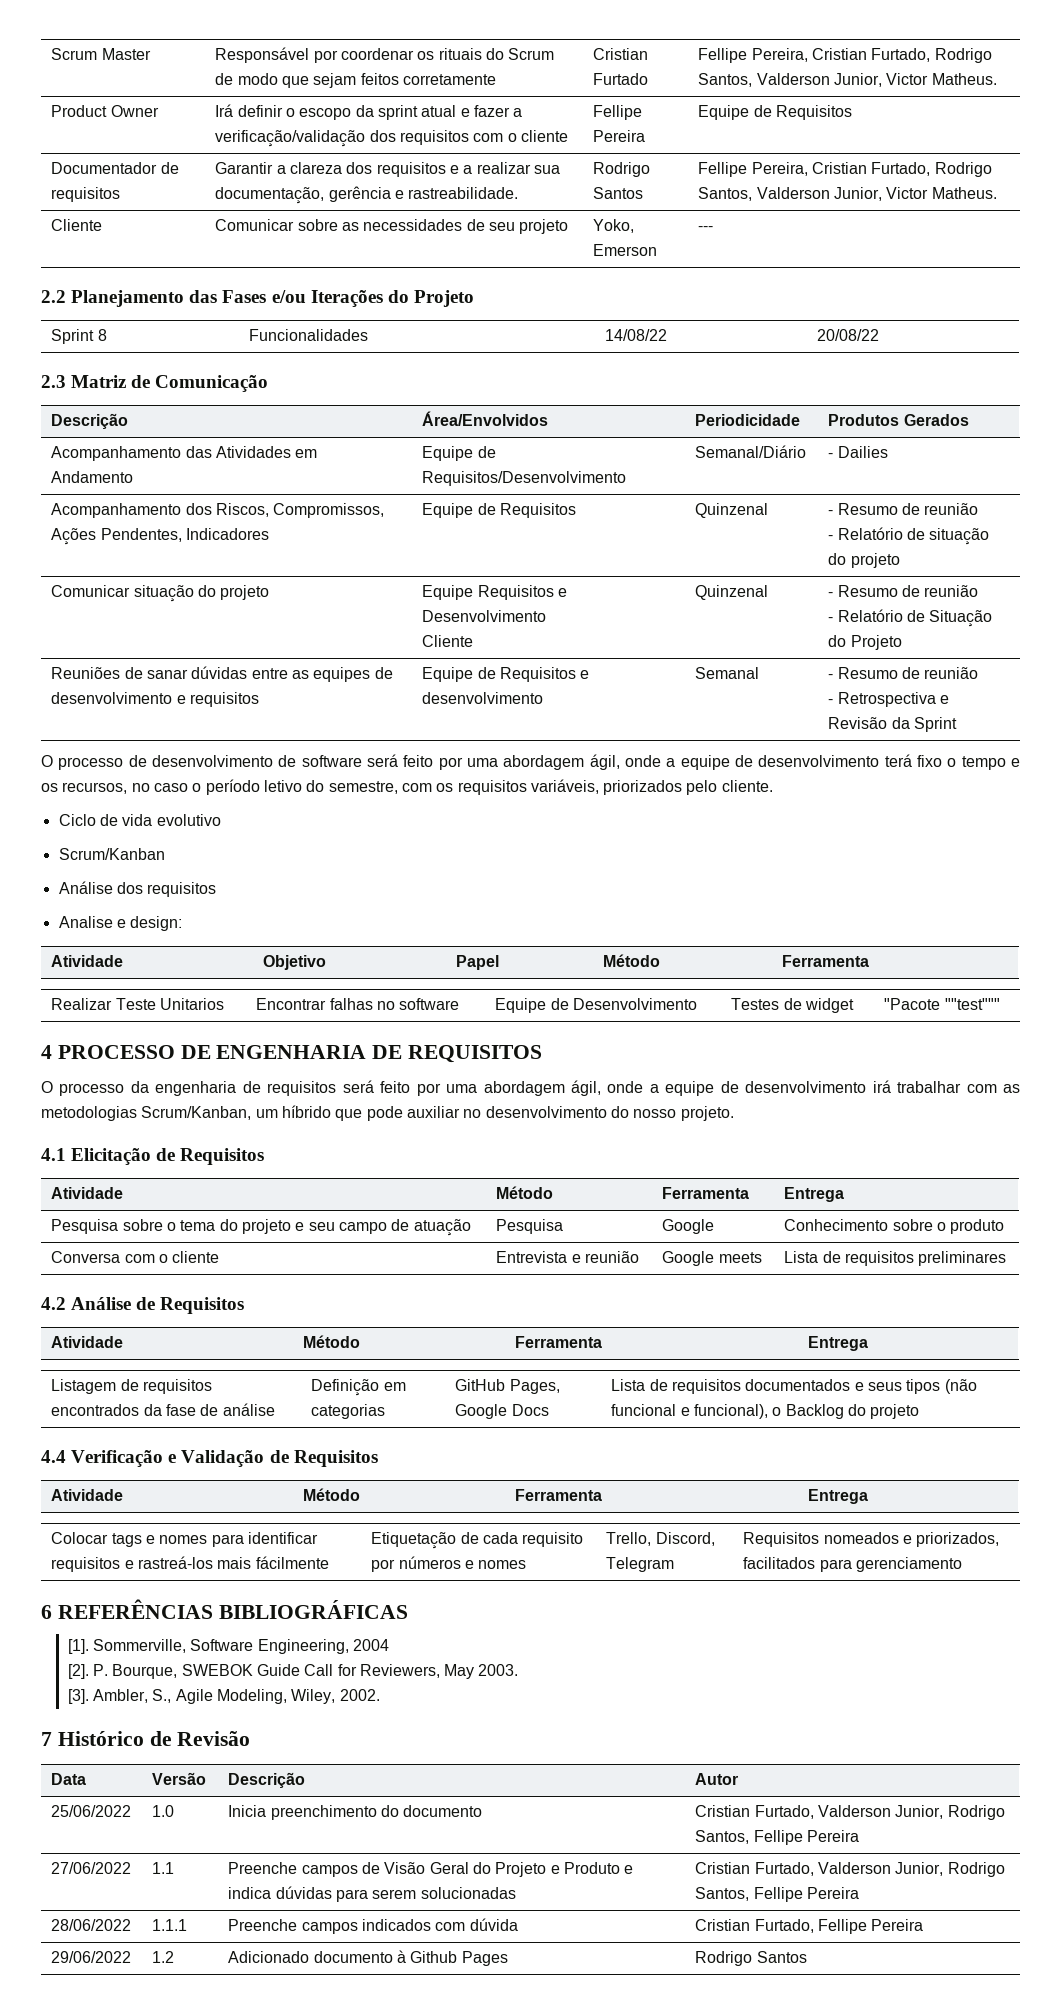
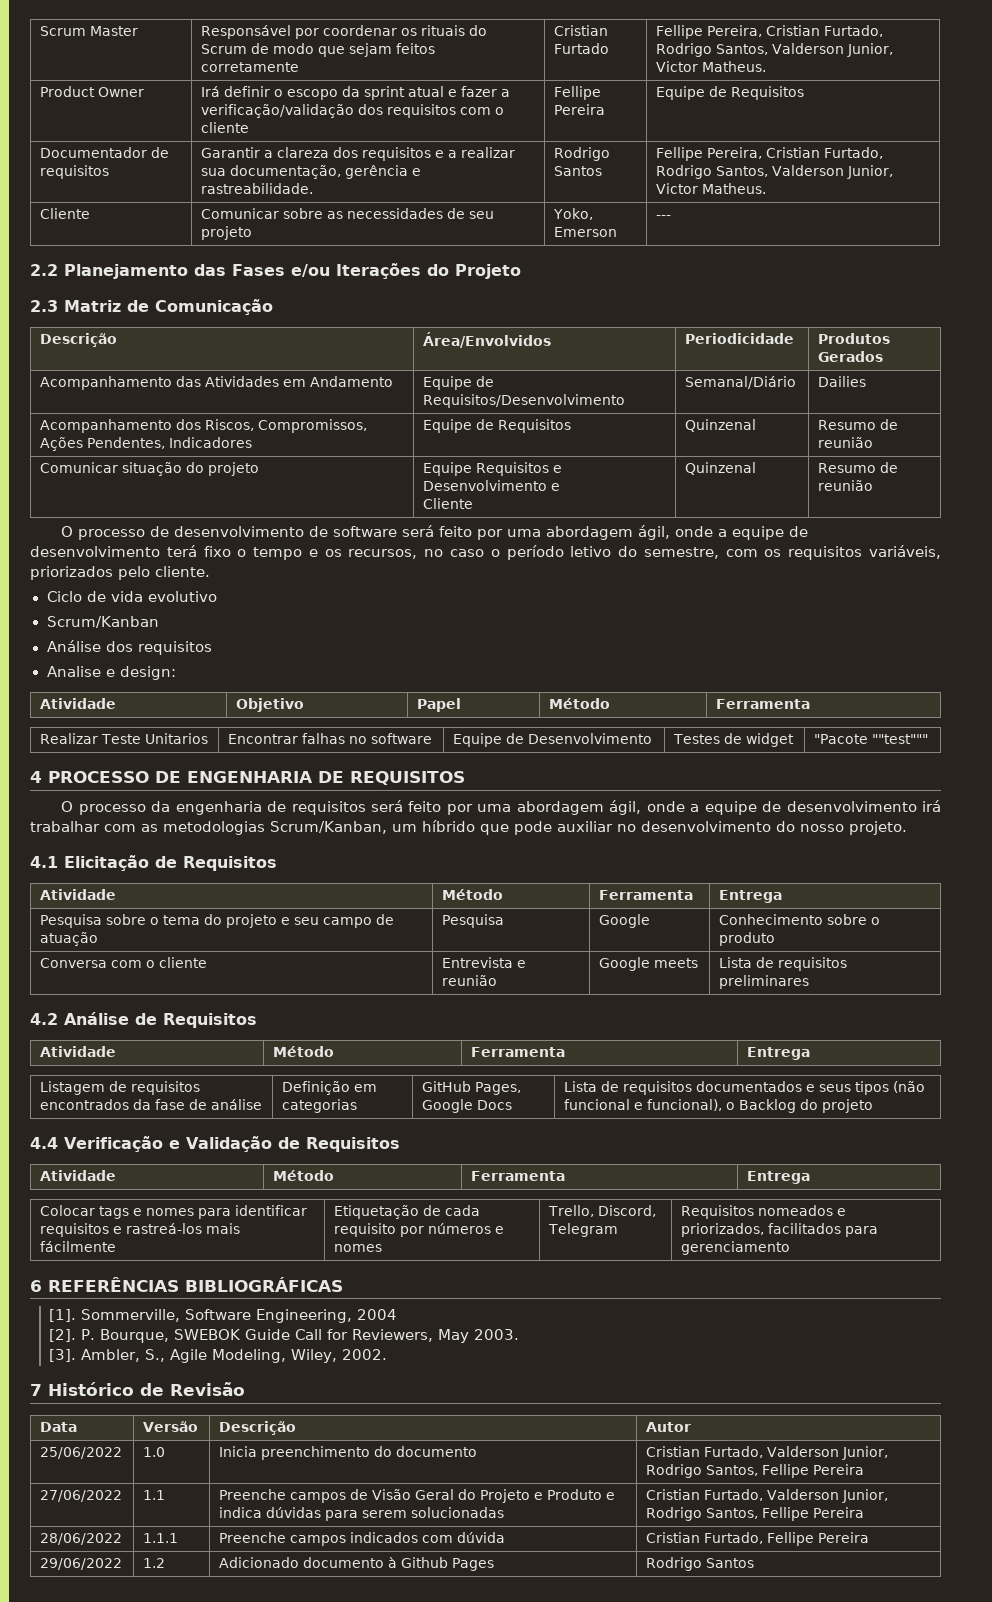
- Sprint 8 | Funcionalidades | 14/08/22 | 20/08/22
- Acompanhamento das Atividades em Andamento | Equipe de Requisitos/Desenvolvimento | Semanal/Diário | - Dailies
+ Acompanhamento das Atividades em Andamento | Equipe de Requisitos/Desenvolvimento | Semanal/Diário | Dailies
- Acompanhamento dos Riscos, Compromissos, Ações Pendentes, Indicadores | Equipe de Requisitos | Quinzenal | - Resumo de reunião
- - Relatório de situação do projeto
+ Acompanhamento dos Riscos, Compromissos, Ações Pendentes, Indicadores | Equipe de Requisitos | Quinzenal | Resumo de reunião
- Comunicar situação do projeto | Equipe Requisitos e Desenvolvimento
- Cliente | Quinzenal | - Resumo de reunião
- - Relatório de Situação do Projeto
- Reuniões de sanar dúvidas entre as equipes de desenvolvimento e requisitos | Equipe de Requisitos e desenvolvimento | Semanal | - Resumo de reunião
- - Retrospectiva e Revisão da Sprint
+ Comunicar situação do projeto | Equipe Requisitos e Desenvolvimento e
+ Cliente | Quinzenal | Resumo de reunião

